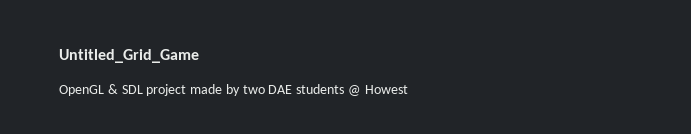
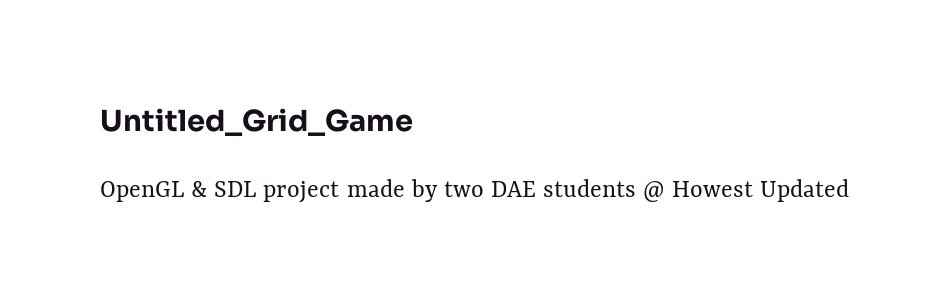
- OpenGL & SDL project made by two DAE students @ Howest
+ OpenGL & SDL project made by two DAE students @ Howest Updated

